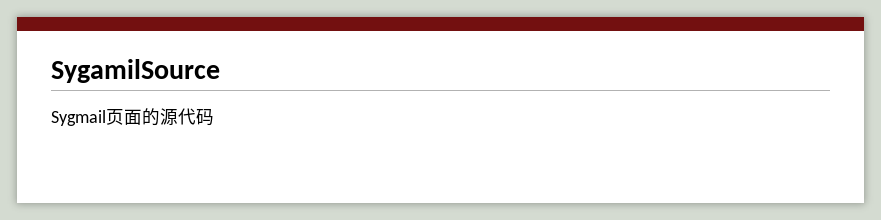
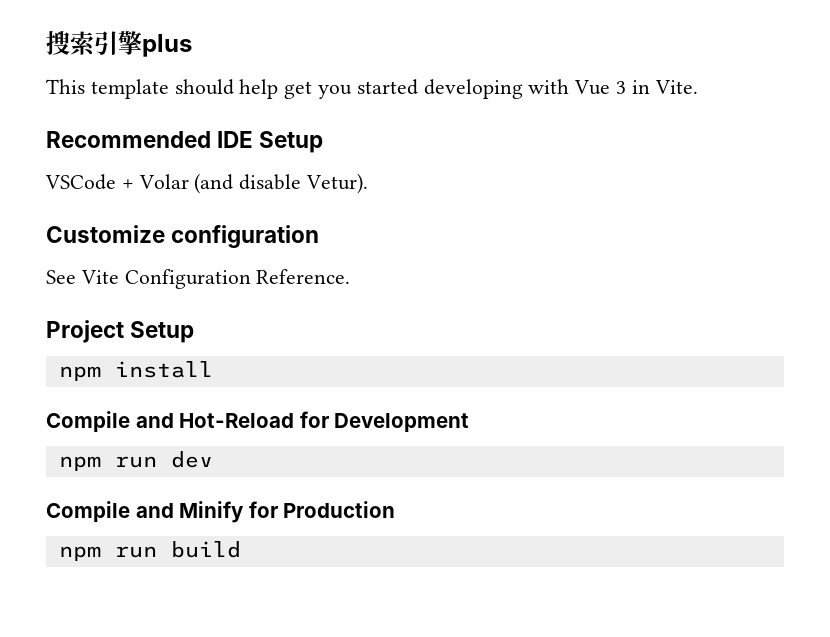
- SygamilSource
- Sygmail页面的源代码
+ 搜索引擎plus
+ This template should help get you started developing with Vue 3 in Vite.
+ Recommended IDE Setup
+ VSCode + Volar (and disable Vetur).
+ Customize configuration
+ See Vite Configuration Reference.
+ Project Setup
+ npm install
+ Compile and Hot-Reload for Development
+ npm run dev
+ Compile and Minify for Production
+ npm run build

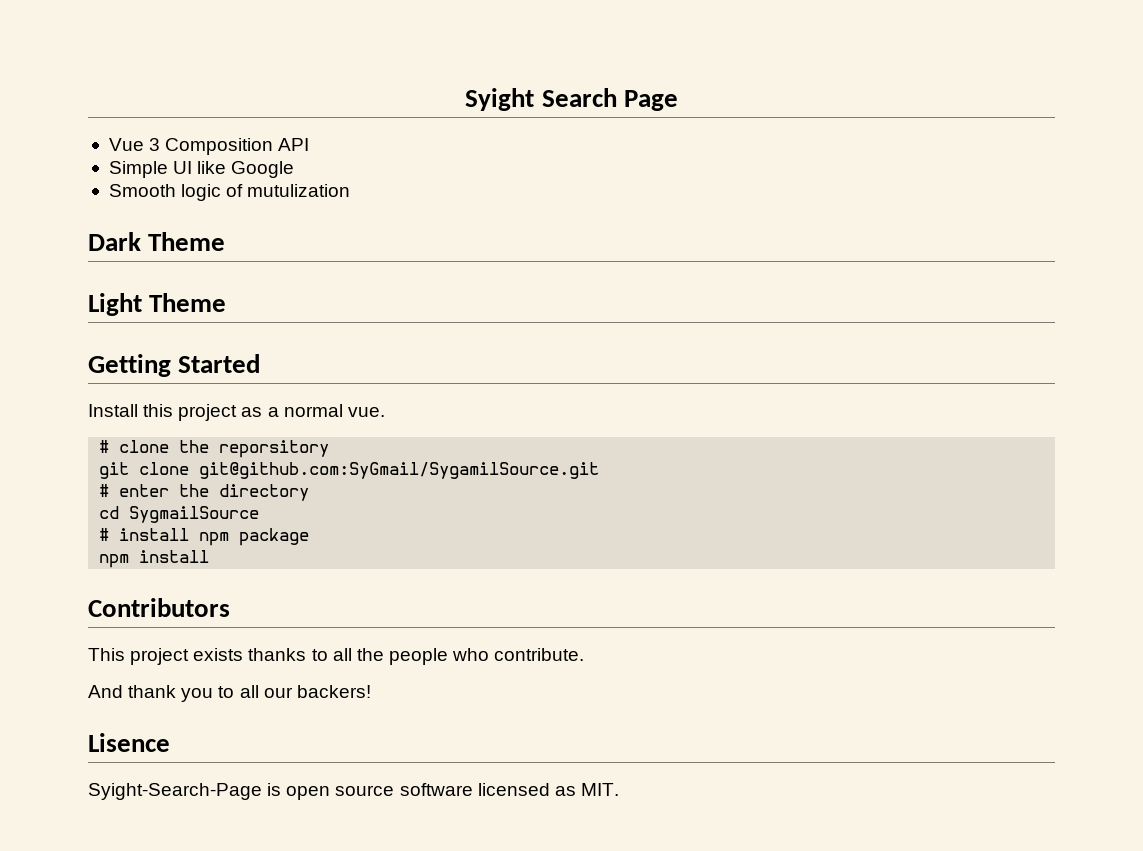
- 搜索引擎plus
- This template should help get you started developing with Vue 3 in Vite.
- Recommended IDE Setup
- VSCode + Volar (and disable Vetur).
- Customize configuration
- See Vite Configuration Reference.
- Project Setup
+ Syight Search Page
+ Vue 3 Composition API
+ Simple UI like Google
+ Smooth logic of mutulization
+ Dark Theme
+ Light Theme
+ Getting Started
+ Install this project as a normal vue.
+ # clone the reporsitory
+ git clone git@github.com:SyGmail/SygamilSource.git
+ # enter the directory
+ cd SygmailSource
+ # install npm package
  npm install
- Compile and Hot-Reload for Development
- npm run dev
- Compile and Minify for Production
- npm run build
+ Contributors
+ This project exists thanks to all the people who contribute.
+ And thank you to all our backers!
+ Lisence
+ Syight-Search-Page is open source software licensed as MIT.

